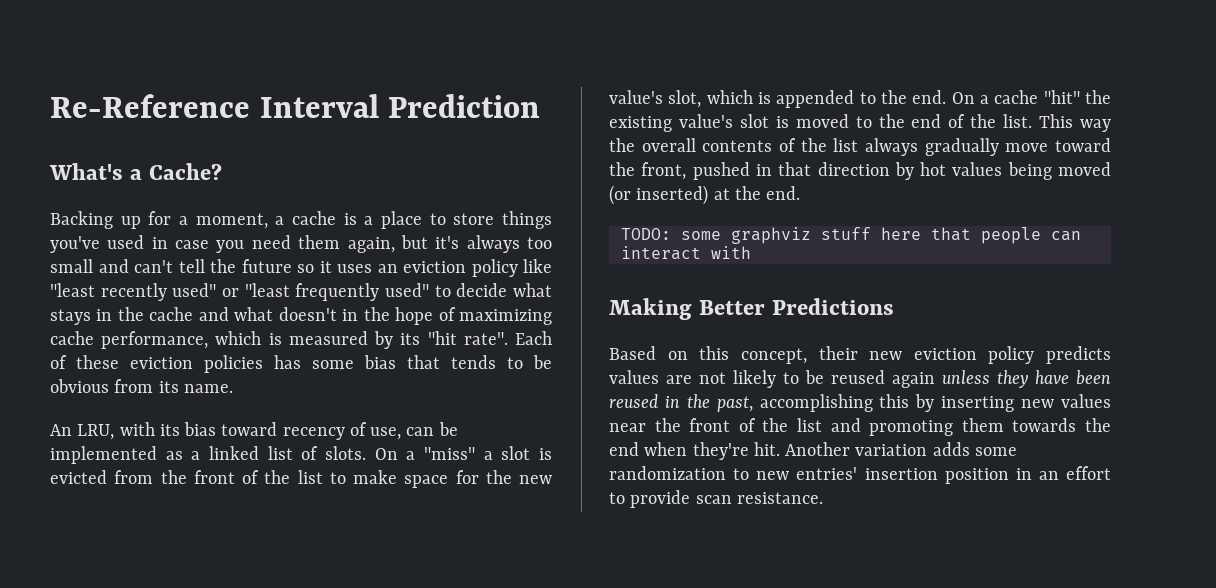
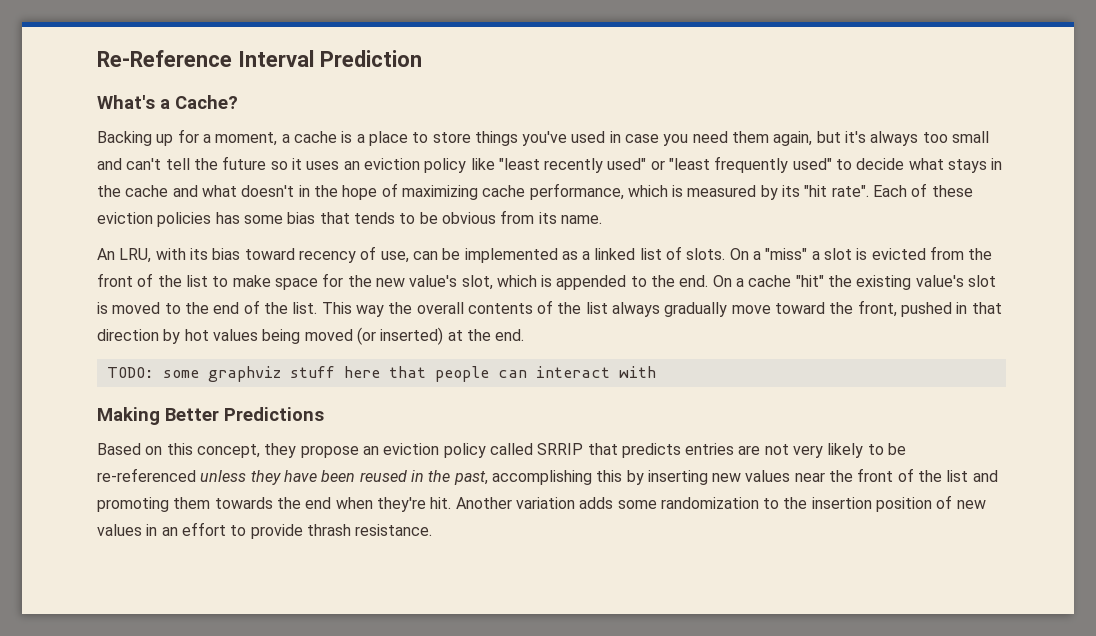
- Based on this concept, their new eviction policy predicts values are not likely to be reused again unless they have been reused in the past, accomplishing this by inserting new values near the front of the list and promoting them towards the end when they're hit.
+ Based on this concept, they propose an eviction policy called SRRIP that predicts entries are not very likely to be re-referenced unless they have been reused in the past, accomplishing this by inserting new values near the front of the list and promoting them towards the end when they're hit.
- Another variation adds some randomization to new entries' insertion position in an effort to provide scan resistance.
+ Another variation adds some randomization to the insertion position of new values in an effort to provide thrash resistance.

